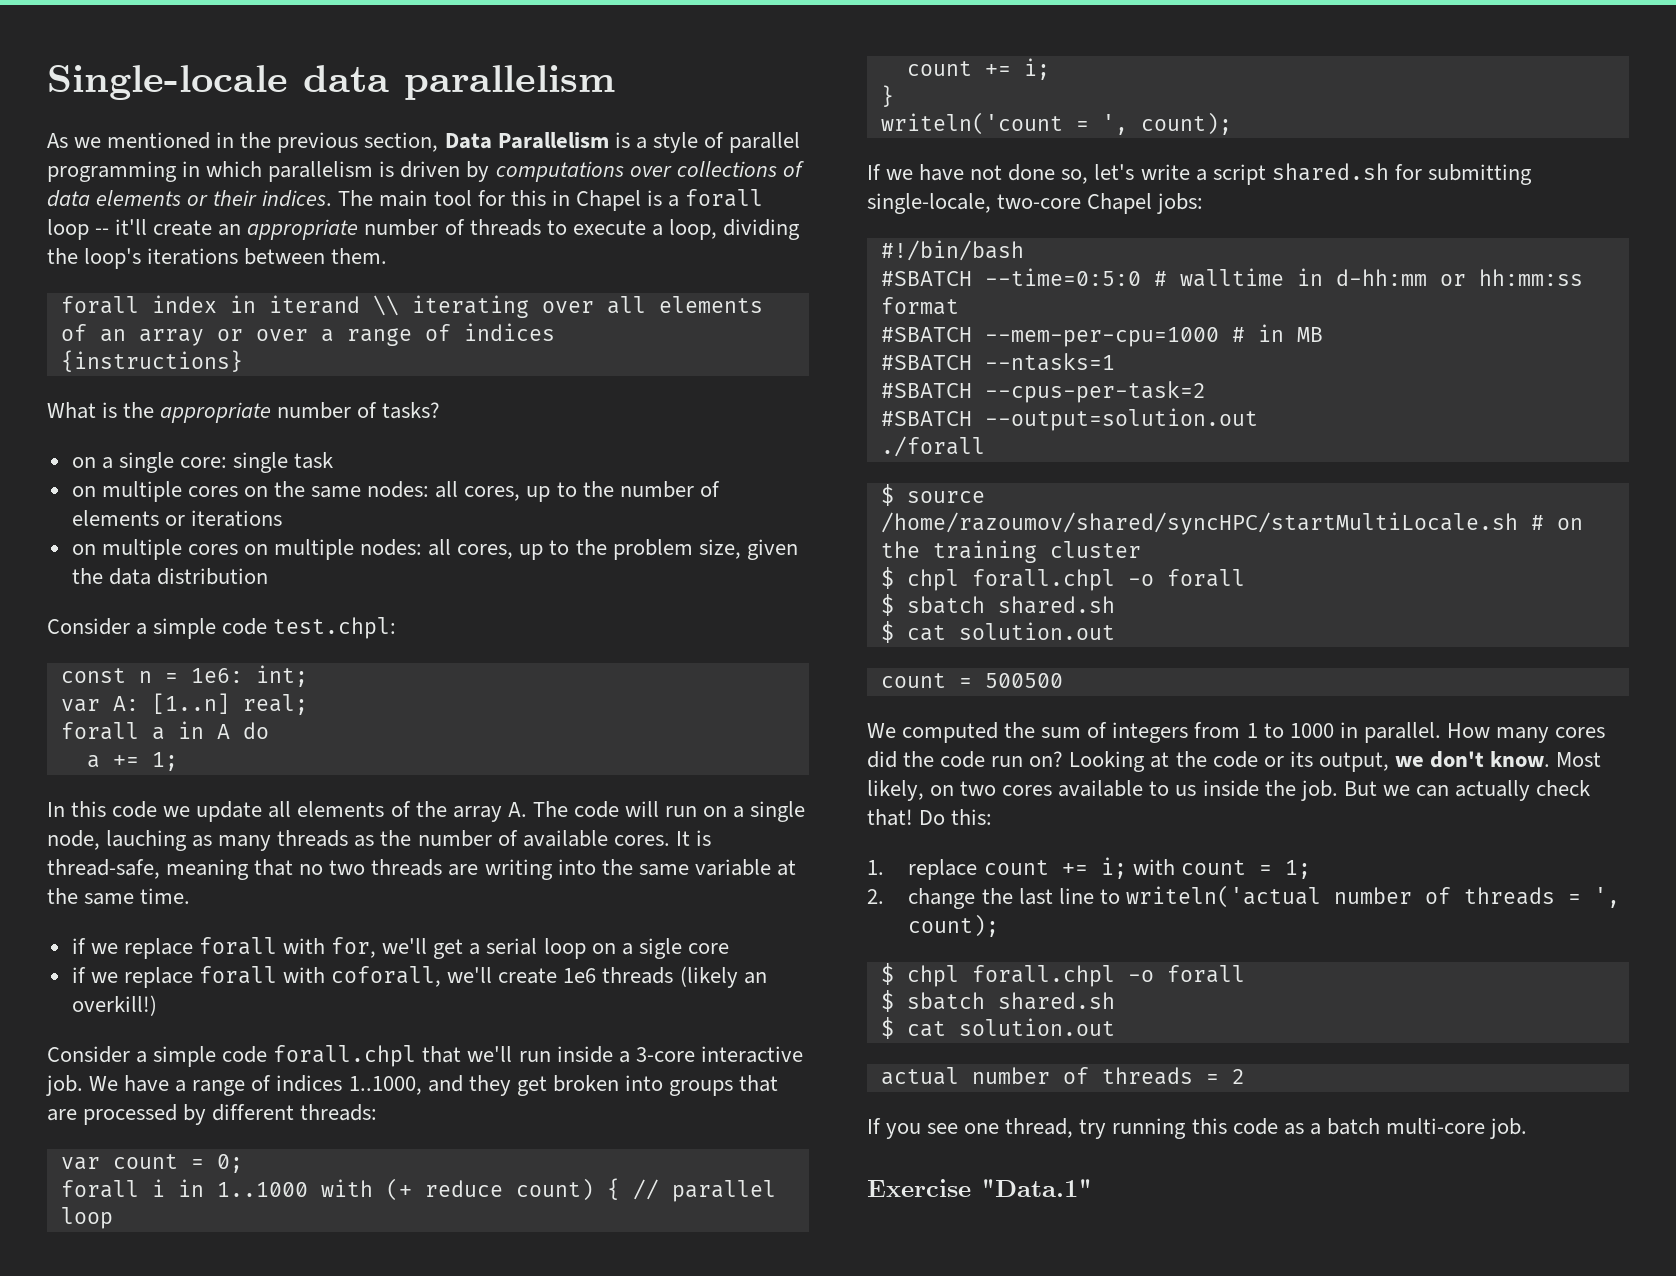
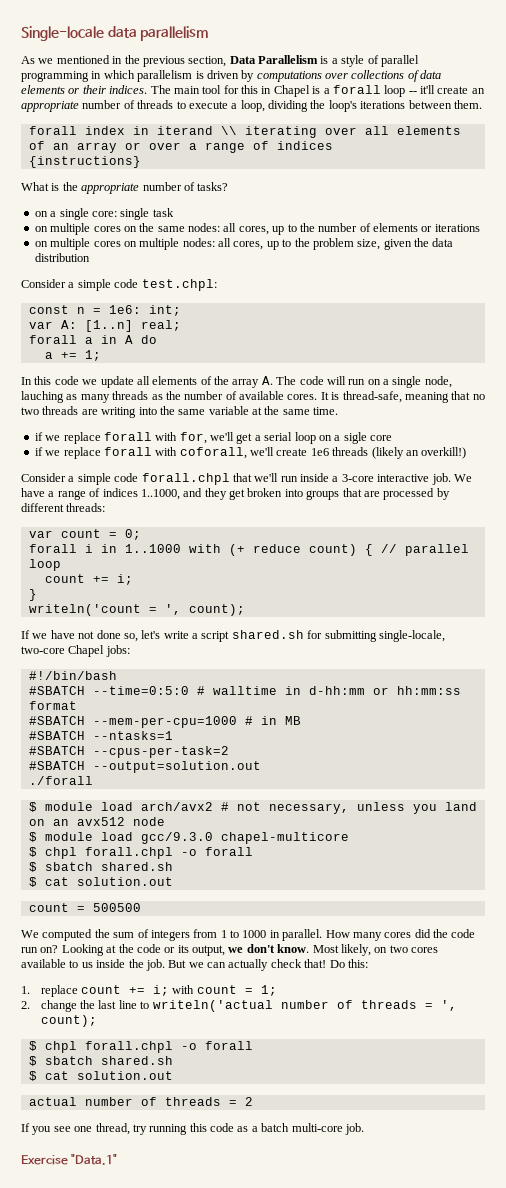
- $ source /home/razoumov/shared/syncHPC/startMultiLocale.sh # on the training cluster
+ $ module load arch/avx2 # not necessary, unless you land on an avx512 node
+ $ module load gcc/9.3.0 chapel-multicore

